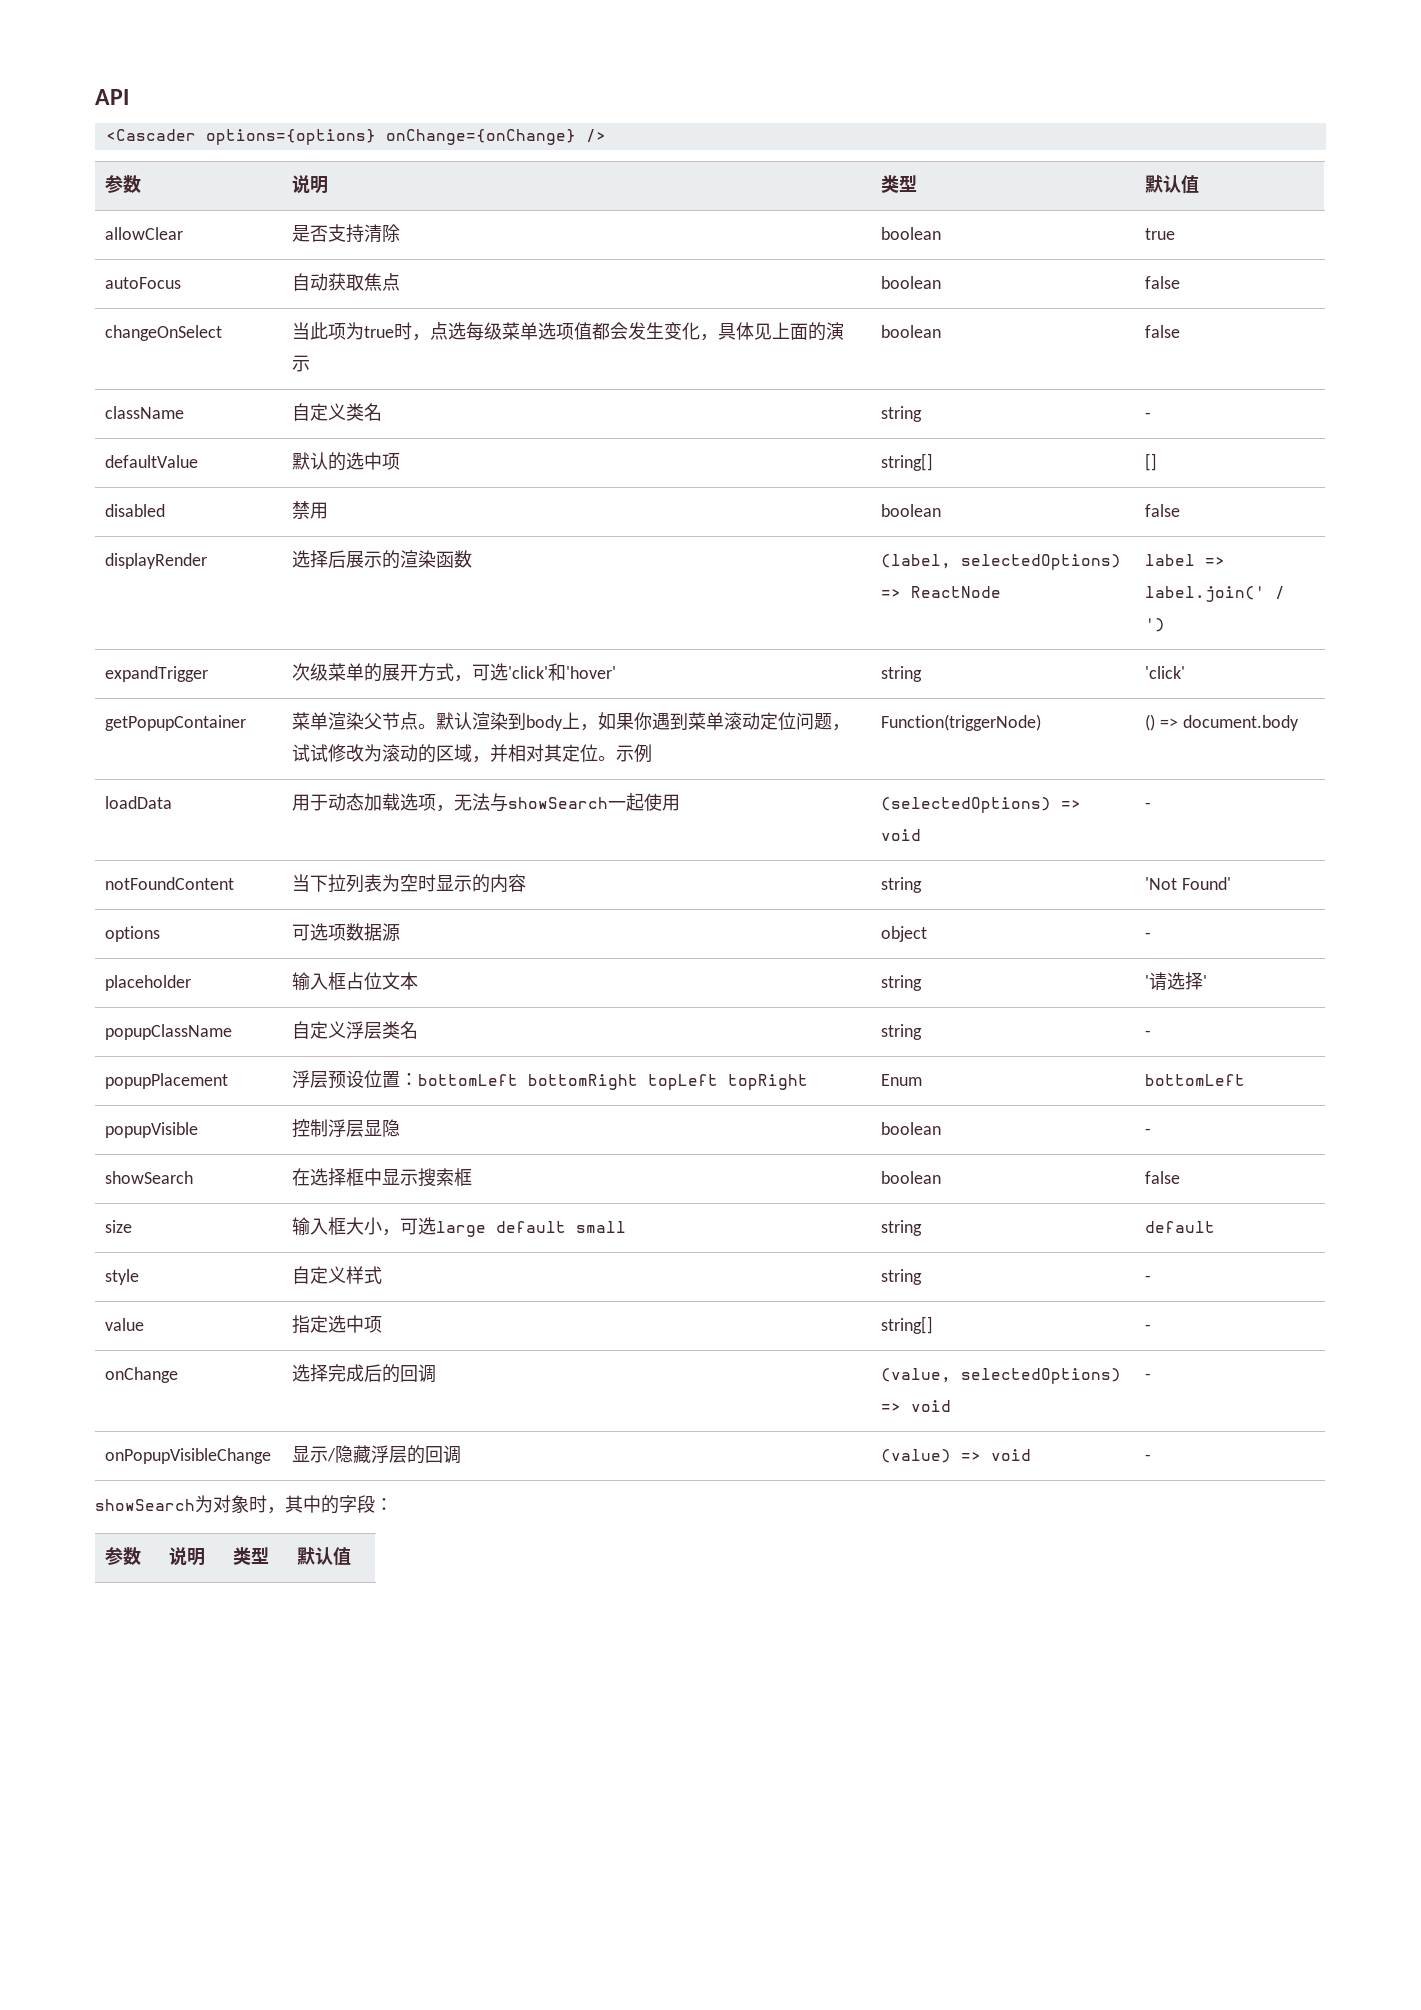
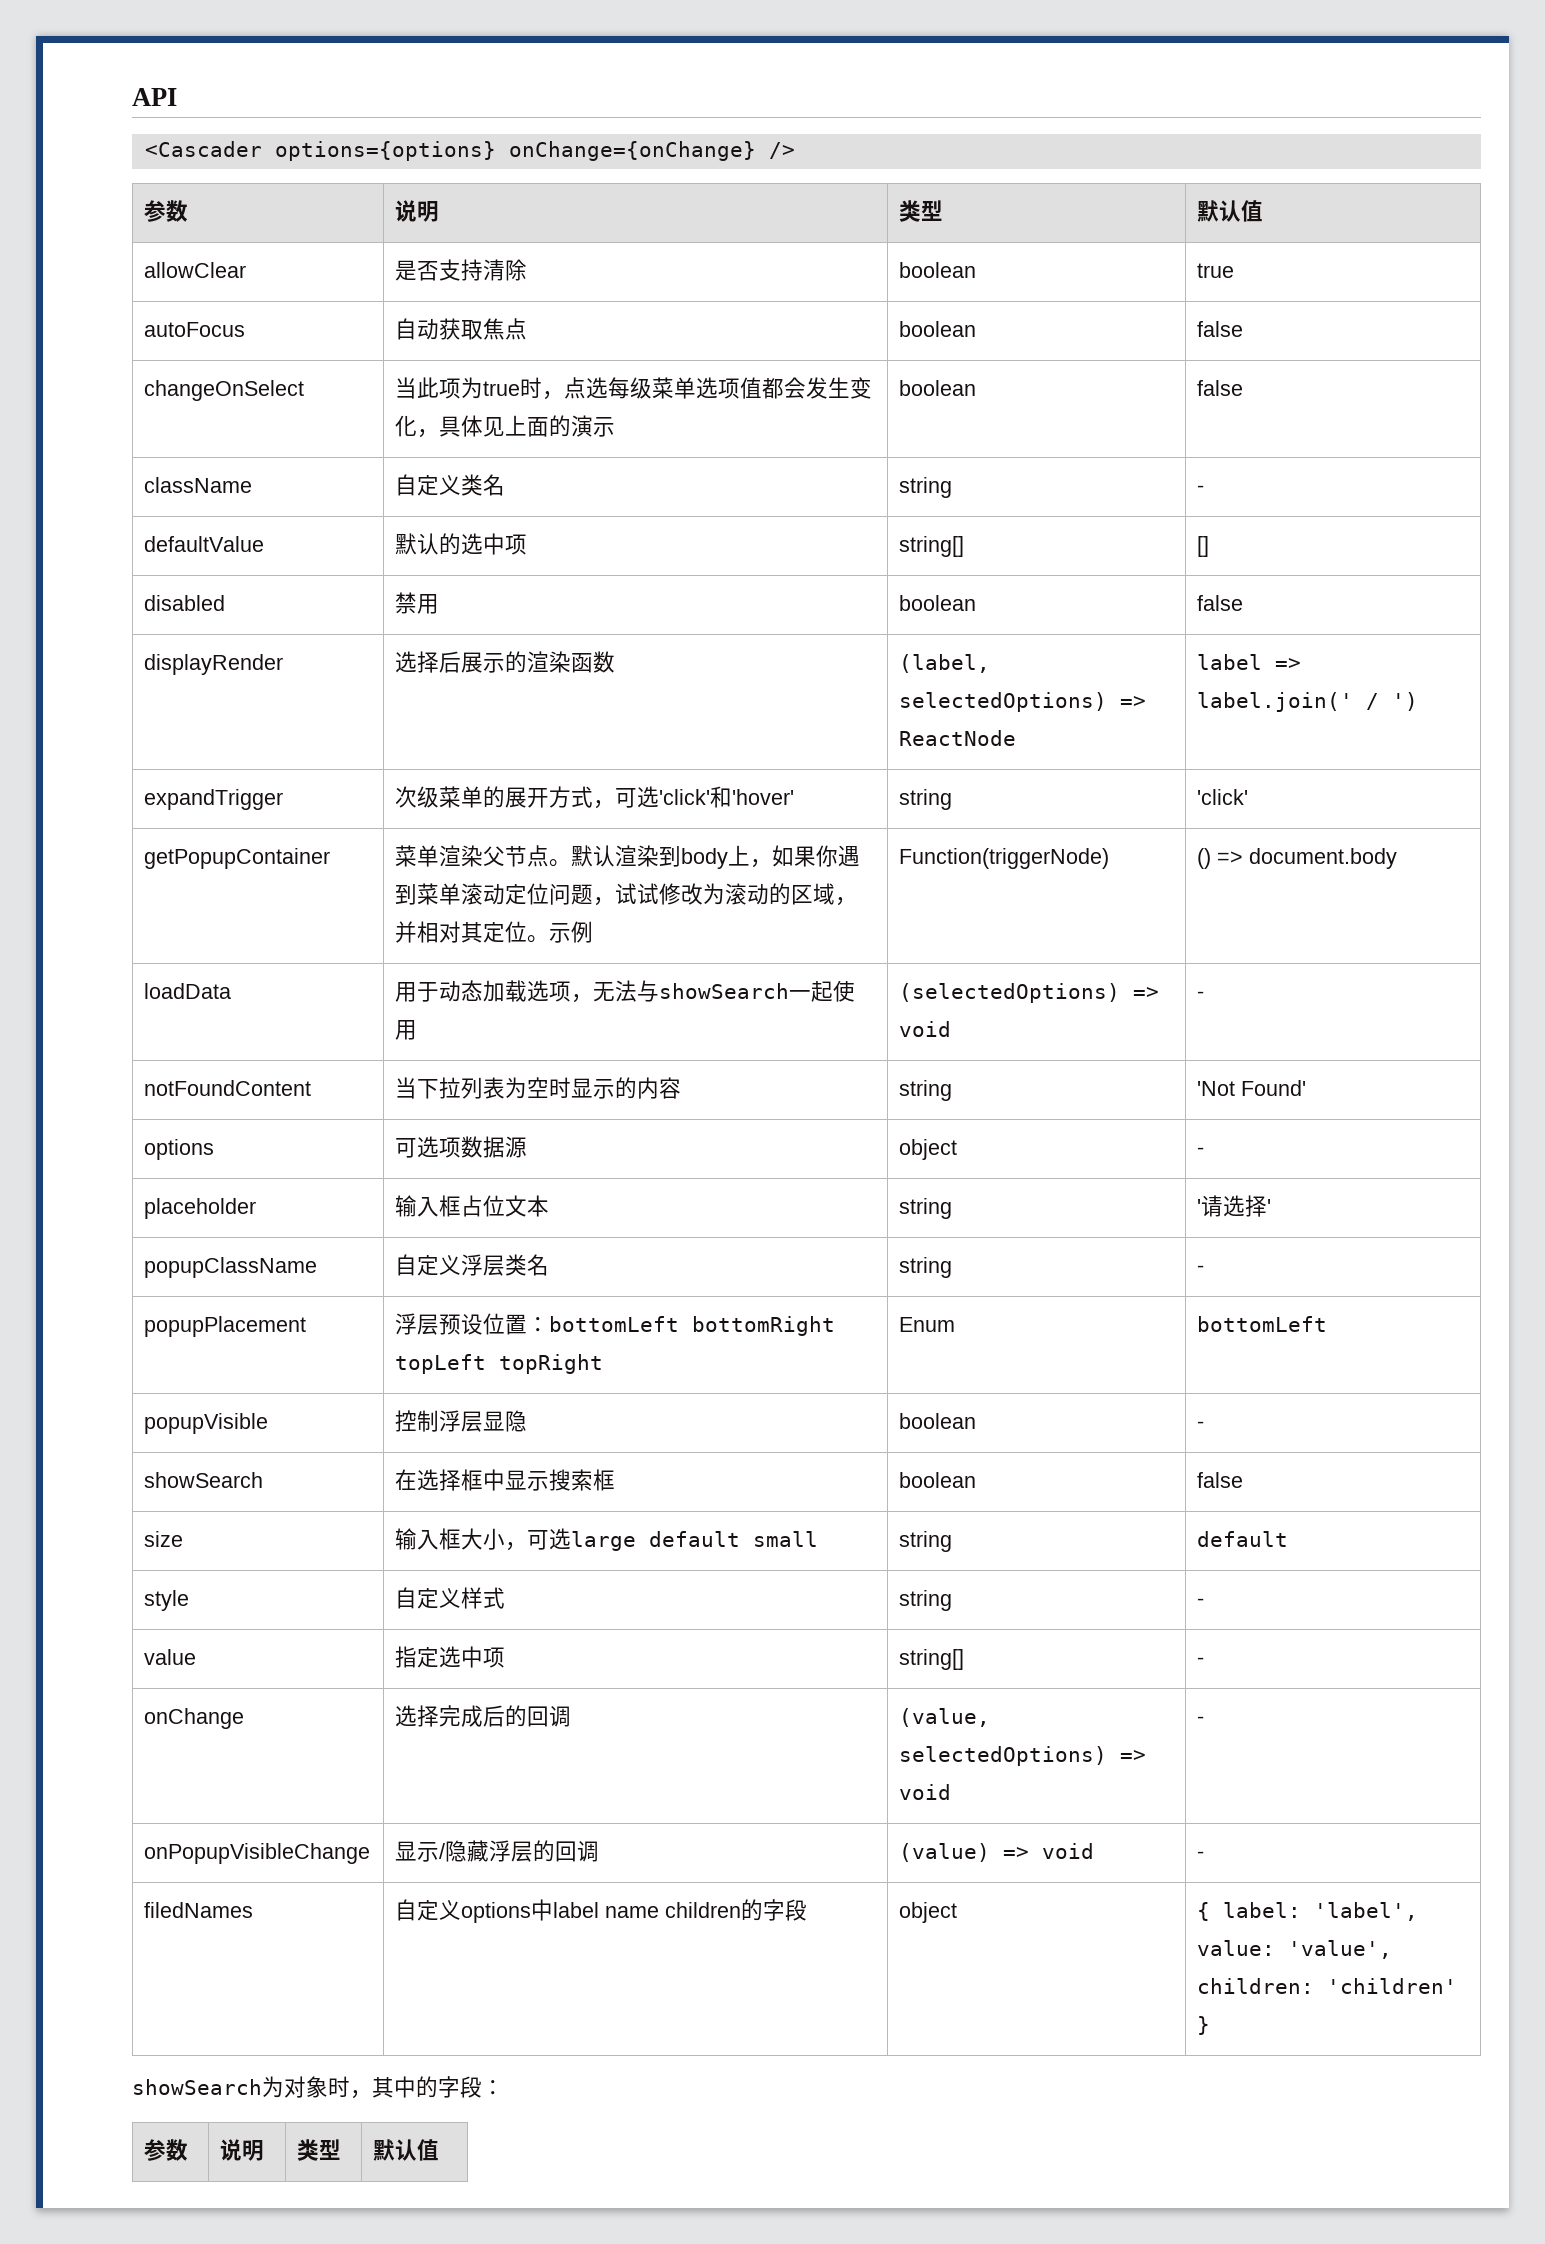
+ filedNames | 自定义options中label name children的字段 | object | { label: 'label', value: 'value', children: 'children' }

